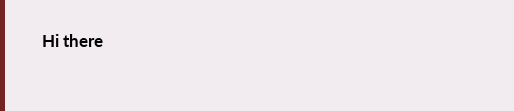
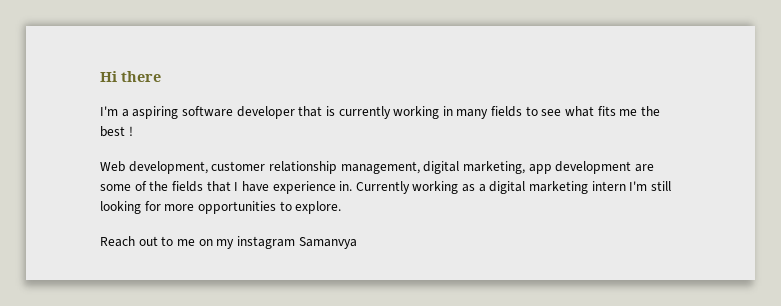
+ I'm a aspiring software developer that is currently working in many fields to see what fits me the best !
+ Web development, customer relationship management, digital marketing, app development are some of the fields that I have experience in. Currently working as a digital marketing intern I'm still looking for more opportunities to explore.
+ Reach out to me on my instagram Samanvya

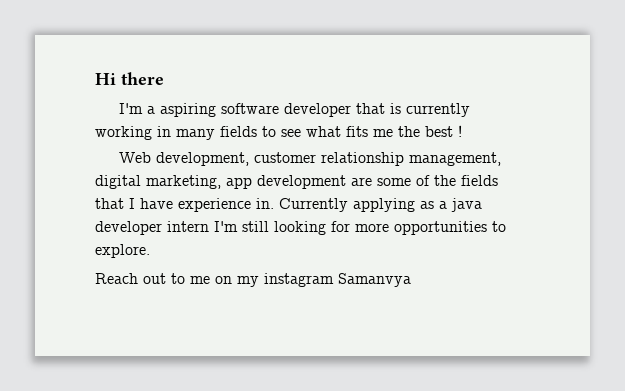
- Currently working as a digital marketing intern I'm still looking for more opportunities to explore.
+ Currently applying as a java developer intern I'm still looking for more opportunities to explore.

